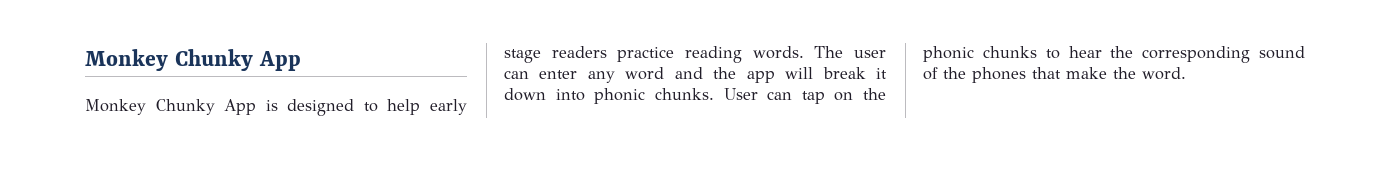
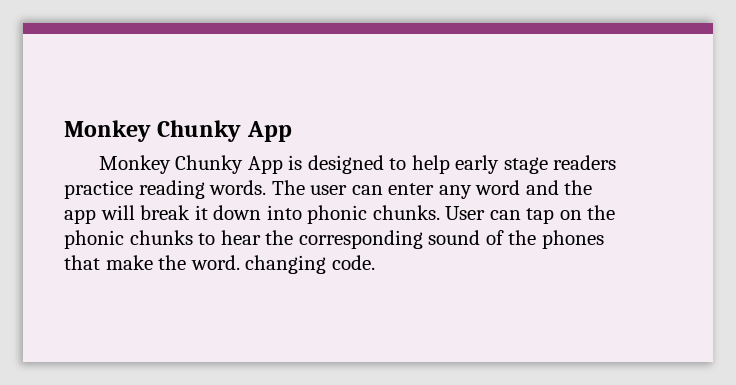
- User can tap on the phonic chunks to hear the corresponding sound of the phones that make the word.
+ User can tap on the phonic chunks to hear the corresponding sound of the phones that make the word. changing code.

